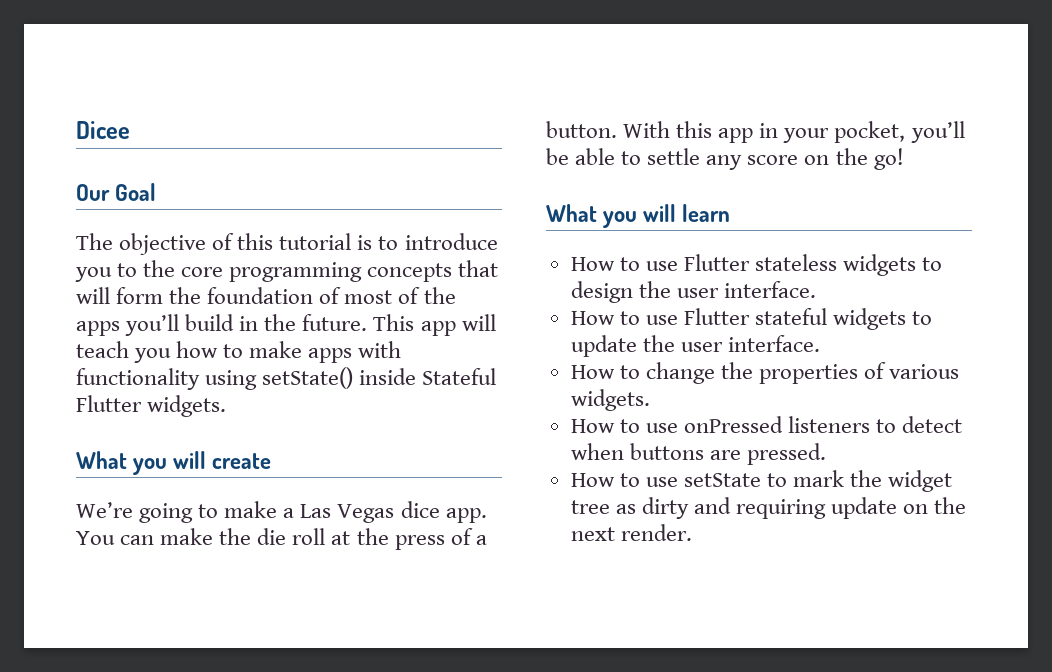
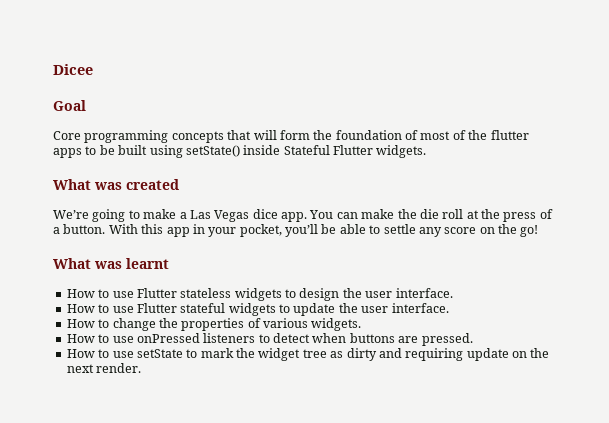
- Our Goal
+ Goal
- The objective of this tutorial is to introduce you to the core programming concepts that will form the foundation of most of the apps you’ll build in the future. This app will teach you how to make apps with functionality using setState() inside Stateful Flutter widgets.
+ Core programming concepts that will form the foundation of most of the flutter apps to be built using setState() inside Stateful Flutter widgets.
- What you will create
+ What was created
- What you will learn
+ What was learnt

